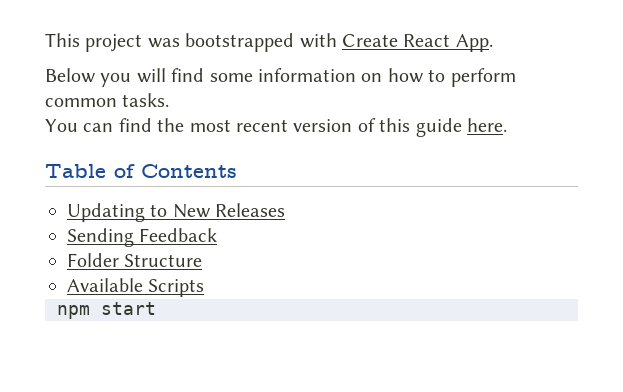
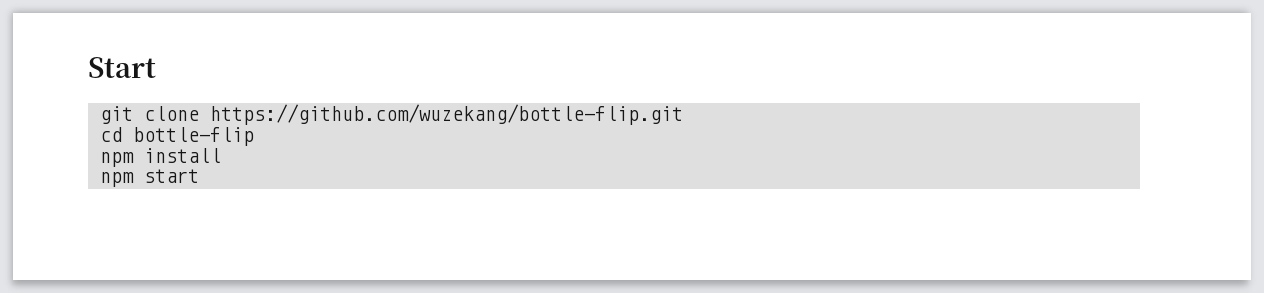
- This project was bootstrapped with Create React App.
- Below you will find some information on how to perform common tasks.
- You can find the most recent version of this guide here.
- Table of Contents
- Updating to New Releases
- Sending Feedback
- Folder Structure
- Available Scripts
+ Start
+ git clone https://github.com/wuzekang/bottle-flip.git
+ cd bottle-flip
+ npm install

